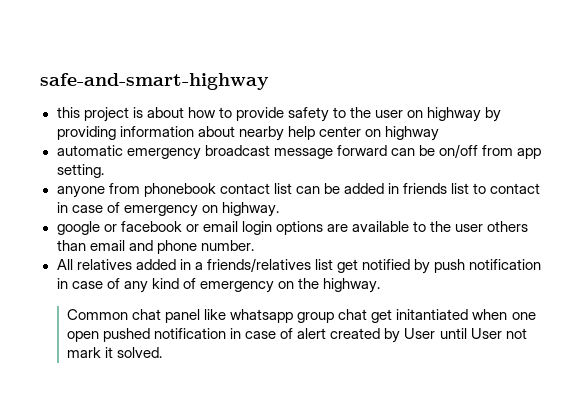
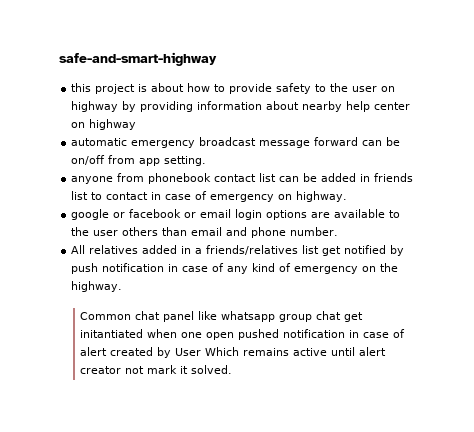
- Common chat panel like whatsapp group chat get initantiated when one open pushed notification in case of alert created by User until User not mark it solved.
+ Common chat panel like whatsapp group chat get initantiated when one open pushed notification in case of alert created by User Which remains active until alert creator not mark it solved.

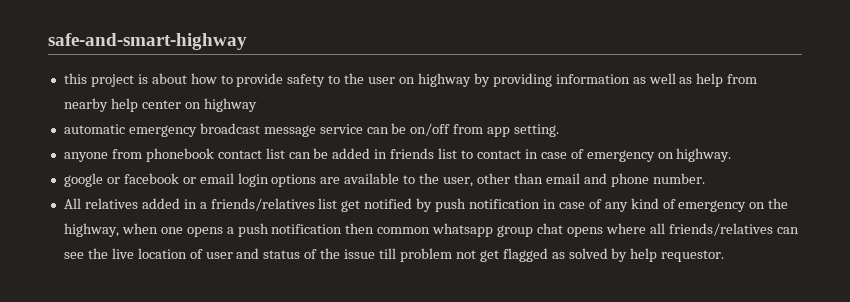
- this project is about how to provide safety to the user on highway by providing information about nearby help center on highway
+ this project is about how to provide safety to the user on highway by providing information as well as help from nearby help center on highway
- automatic emergency broadcast message forward can be on/off from app setting.
+ automatic emergency broadcast message service can be on/off from app setting.
- google or facebook or email login options are available to the user others than email and phone number.
+ google or facebook or email login options are available to the user, other than email and phone number.
- All relatives added in a friends/relatives list get notified by push notification in case of any kind of emergency on the highway.
- Common chat panel like whatsapp group chat get initantiated when one open pushed notification in case of alert created by User Which remains active until alert creator not mark it solved.
+ All relatives added in a friends/relatives list get notified by push notification in case of any kind of emergency on the highway, when one opens a push notification then common whatsapp group chat opens where all friends/relatives can see the live location of user and status of the issue till problem not get flagged as solved by help requestor.

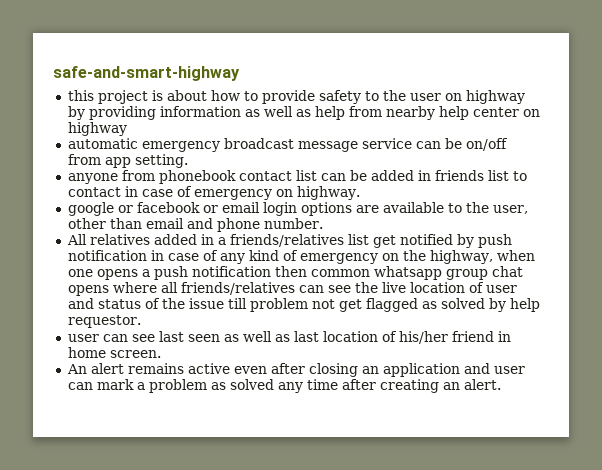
+ user can see last seen as well as last location of his/her friend in home screen.
+ An alert remains active even after closing an application and user can mark a problem as solved any time after creating an alert.

